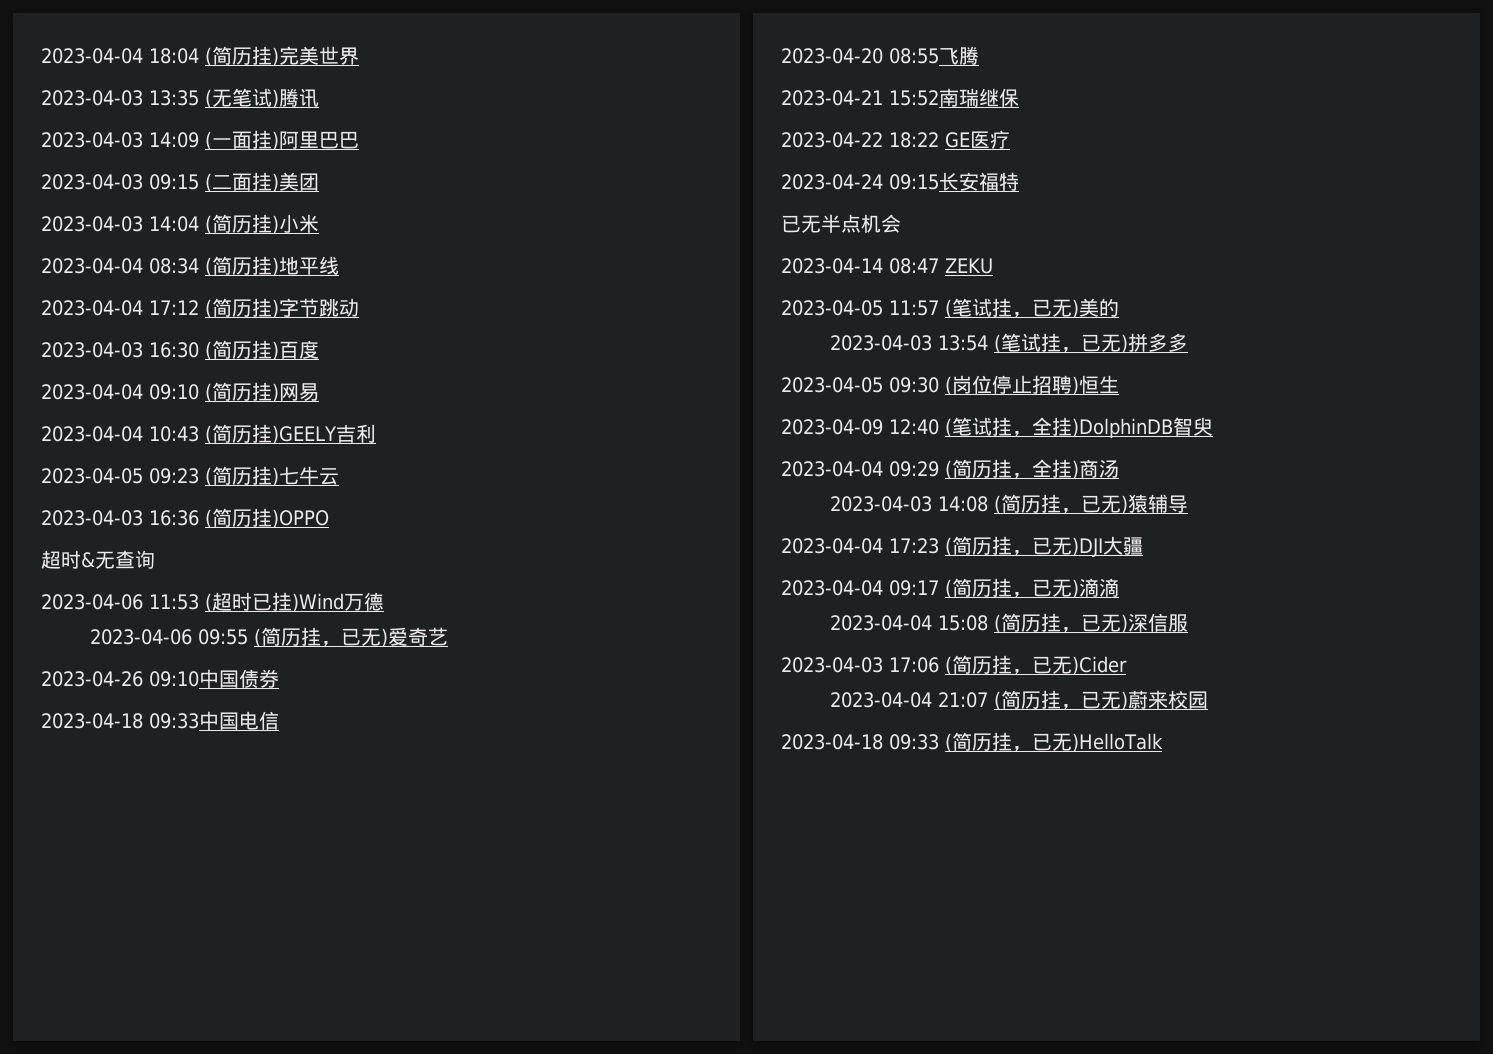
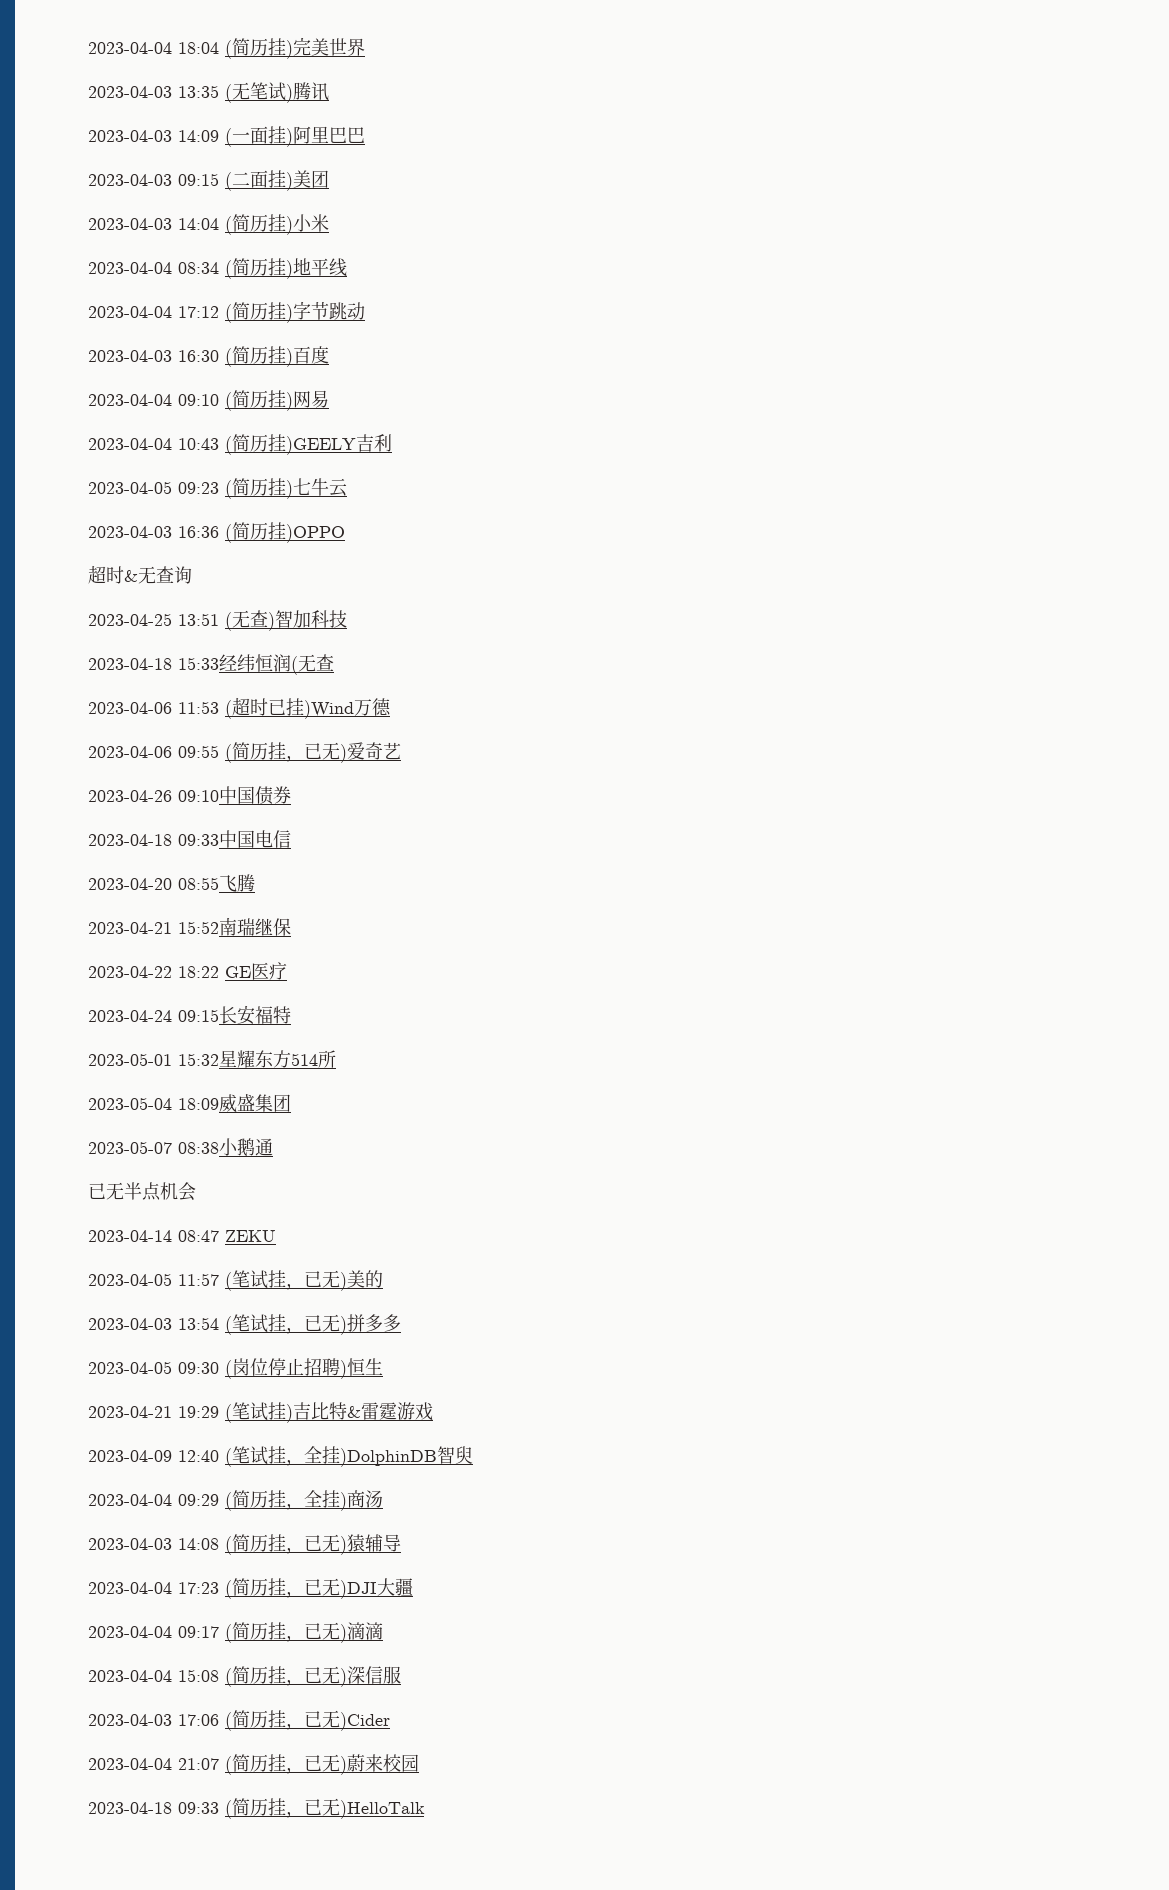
+ 2023-04-25 13:51 (无查)智加科技
+ 2023-04-18 15:33经纬恒润(无查
+ 2023-05-01 15:32星耀东方514所
+ 2023-05-04 18:09威盛集团
+ 2023-05-07 08:38小鹅通
+ 2023-04-21 19:29 (笔试挂)吉比特&雷霆游戏

